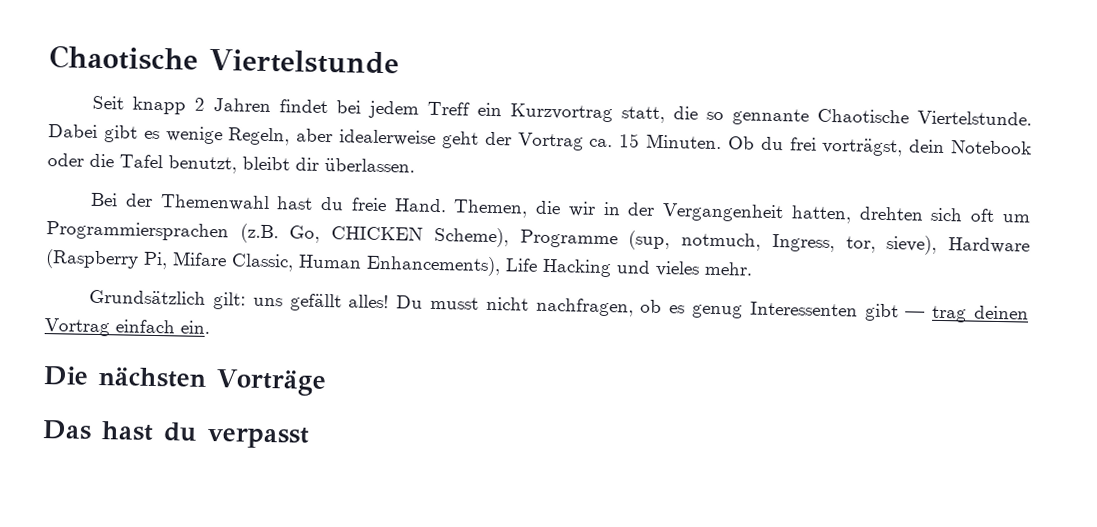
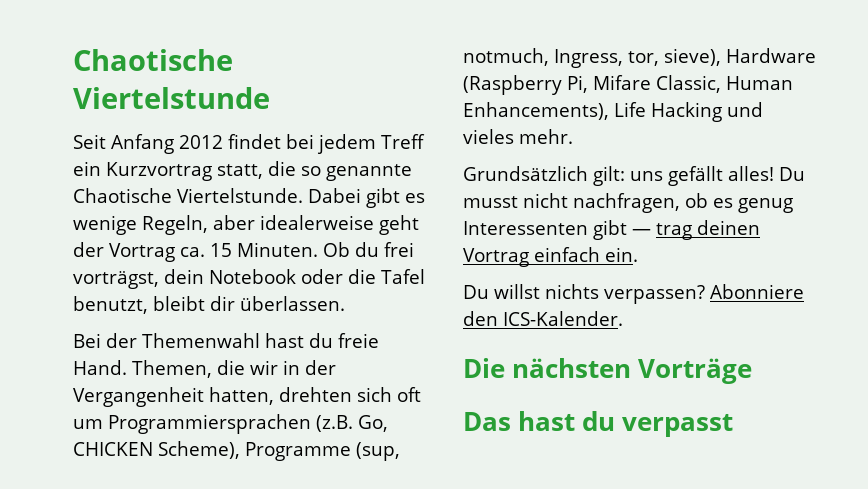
- Seit knapp 2 Jahren findet bei jedem Treff ein Kurzvortrag statt, die so gennante Chaotische Viertelstunde.
+ Seit Anfang 2012 findet bei jedem Treff ein Kurzvortrag statt, die so genannte Chaotische Viertelstunde.
+ Du willst nichts verpassen? Abonniere den ICS-Kalender.

